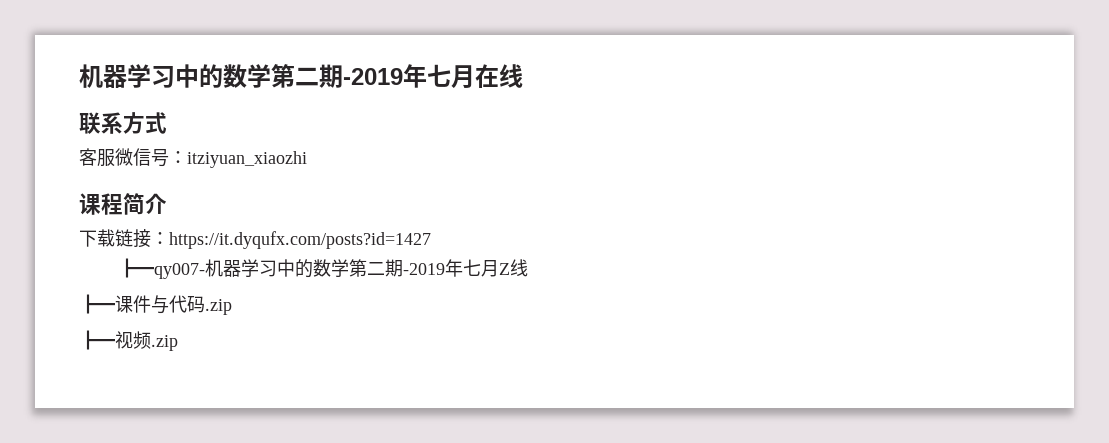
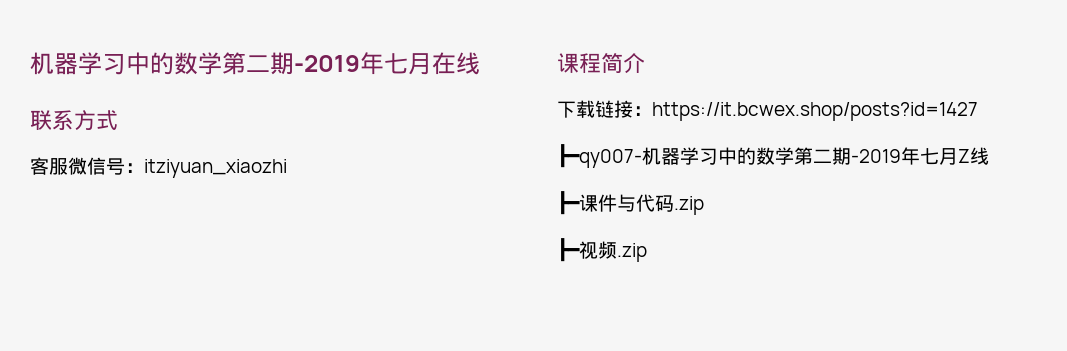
- 下载链接：https://it.dyqufx.com/posts?id=1427
+ 下载链接：https://it.bcwex.shop/posts?id=1427

